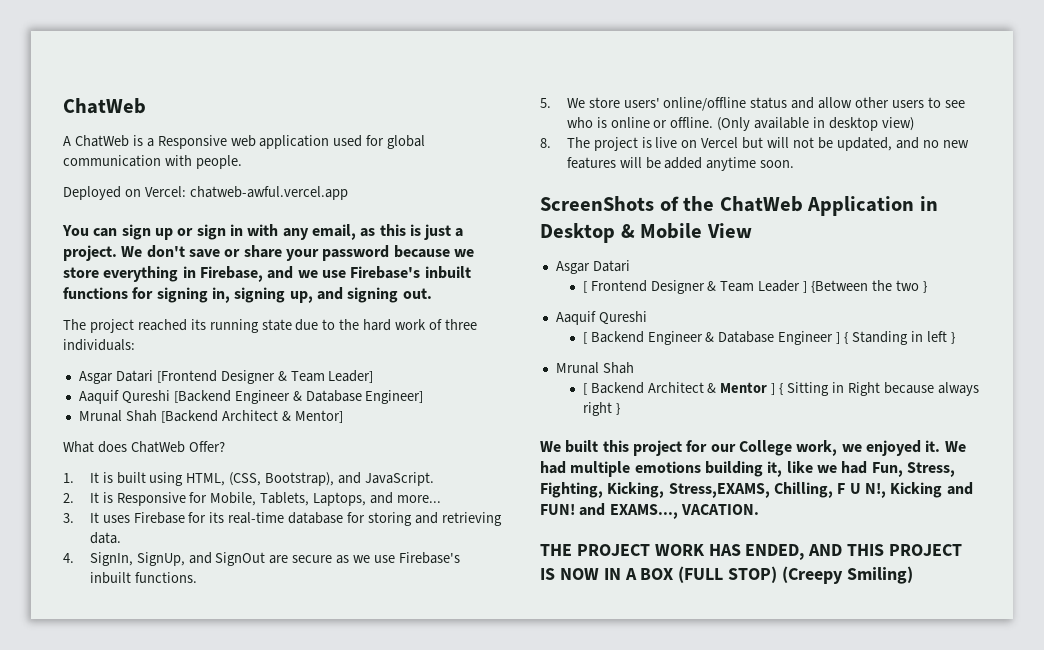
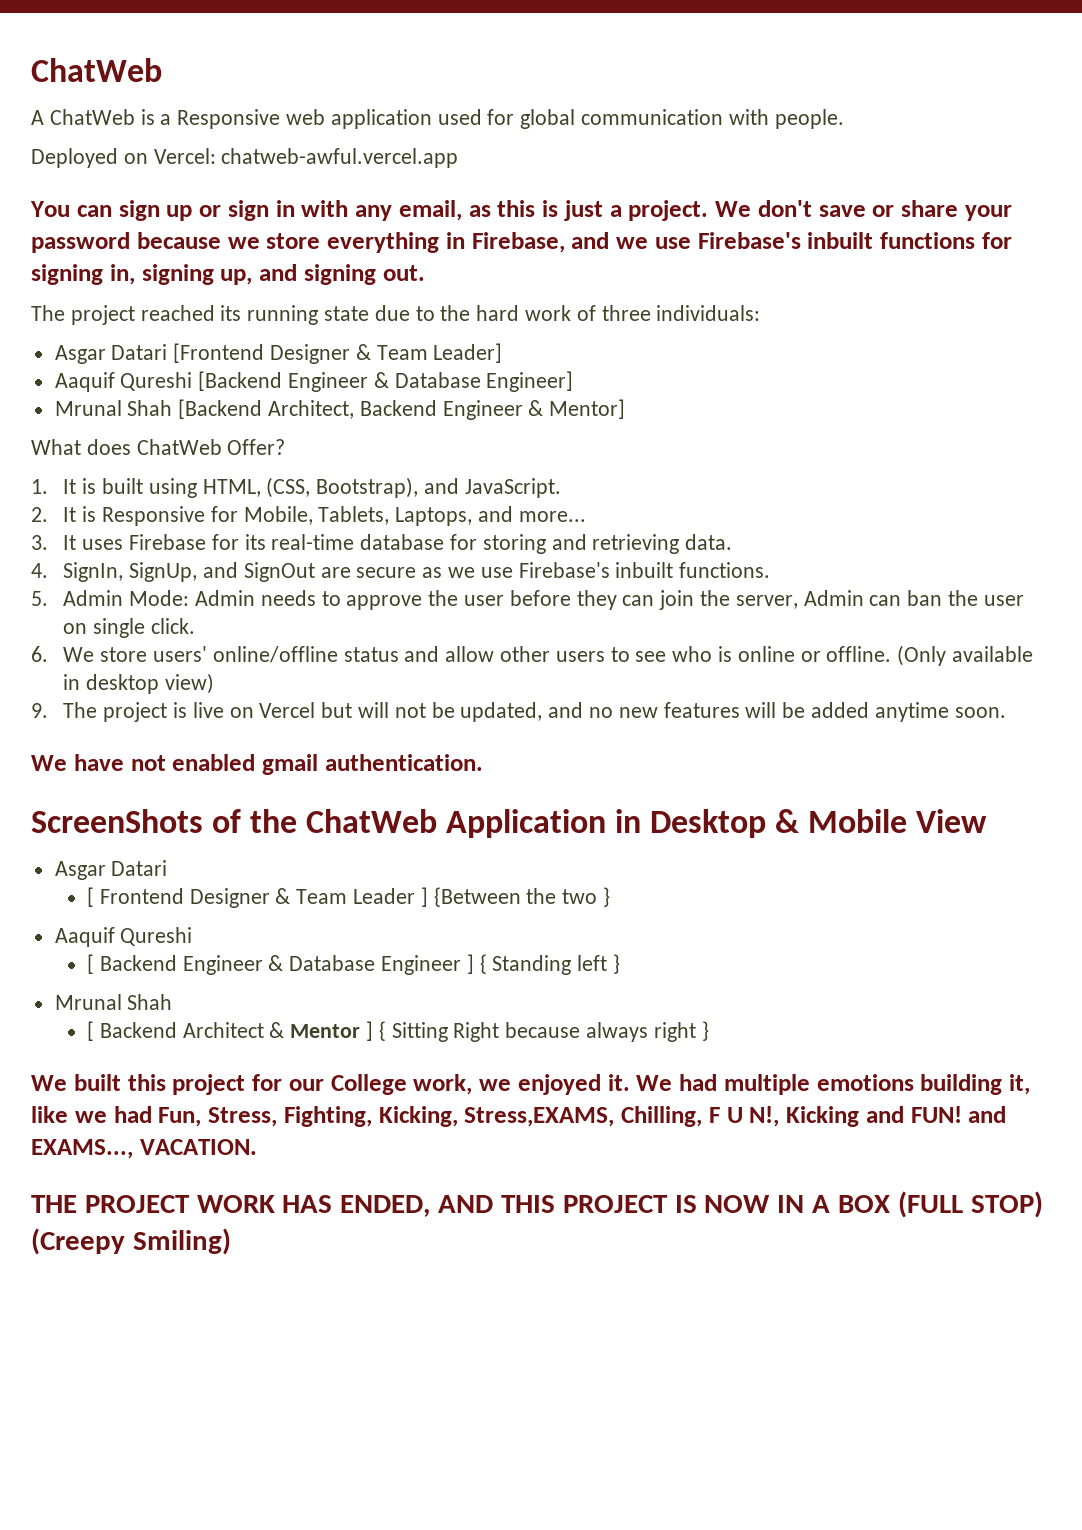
- Mrunal Shah [Backend Architect & Mentor]
+ Mrunal Shah [Backend Architect, Backend Engineer & Mentor]
- 5. We store users' online/offline status and allow other users to see who is online or offline.
+ 5. Admin Mode: Admin needs to approve the user before they can join the server, Admin can ban the user on single click.
+ 6. We store users' online/offline status and allow other users to see who is online or offline.
- 8. The project is live on Vercel but will not be updated, and no new features will be added anytime soon.
+ 9. The project is live on Vercel but will not be updated, and no new features will be added anytime soon.
+ We have not enabled gmail authentication.
- [ Backend Engineer & Database Engineer ] { Standing in left }
+ [ Backend Engineer & Database Engineer ] { Standing left }
- [ Backend Architect & Mentor ] { Sitting in Right because always right }
+ [ Backend Architect & Mentor ] { Sitting Right because always right }

